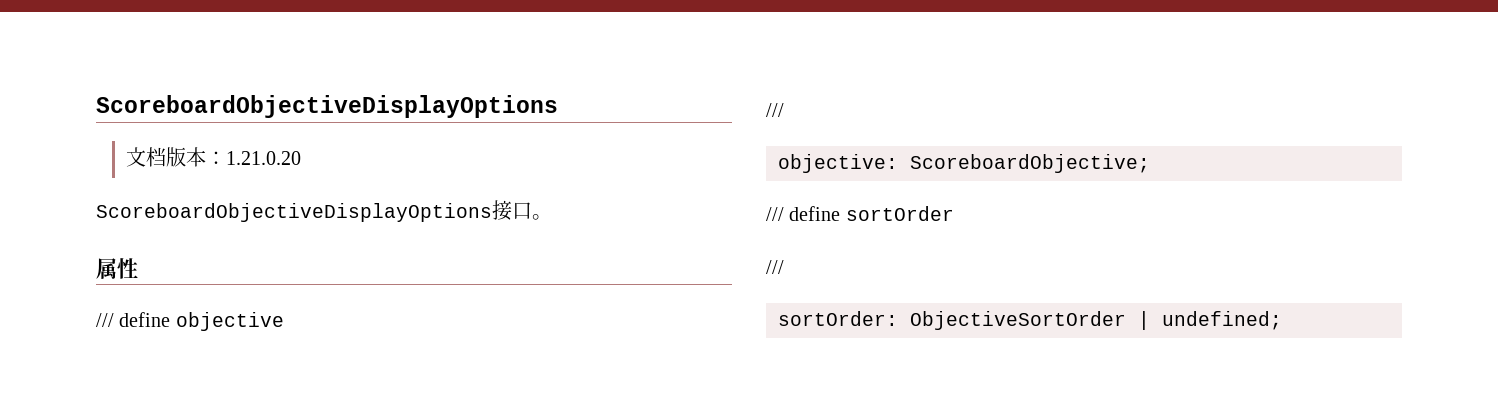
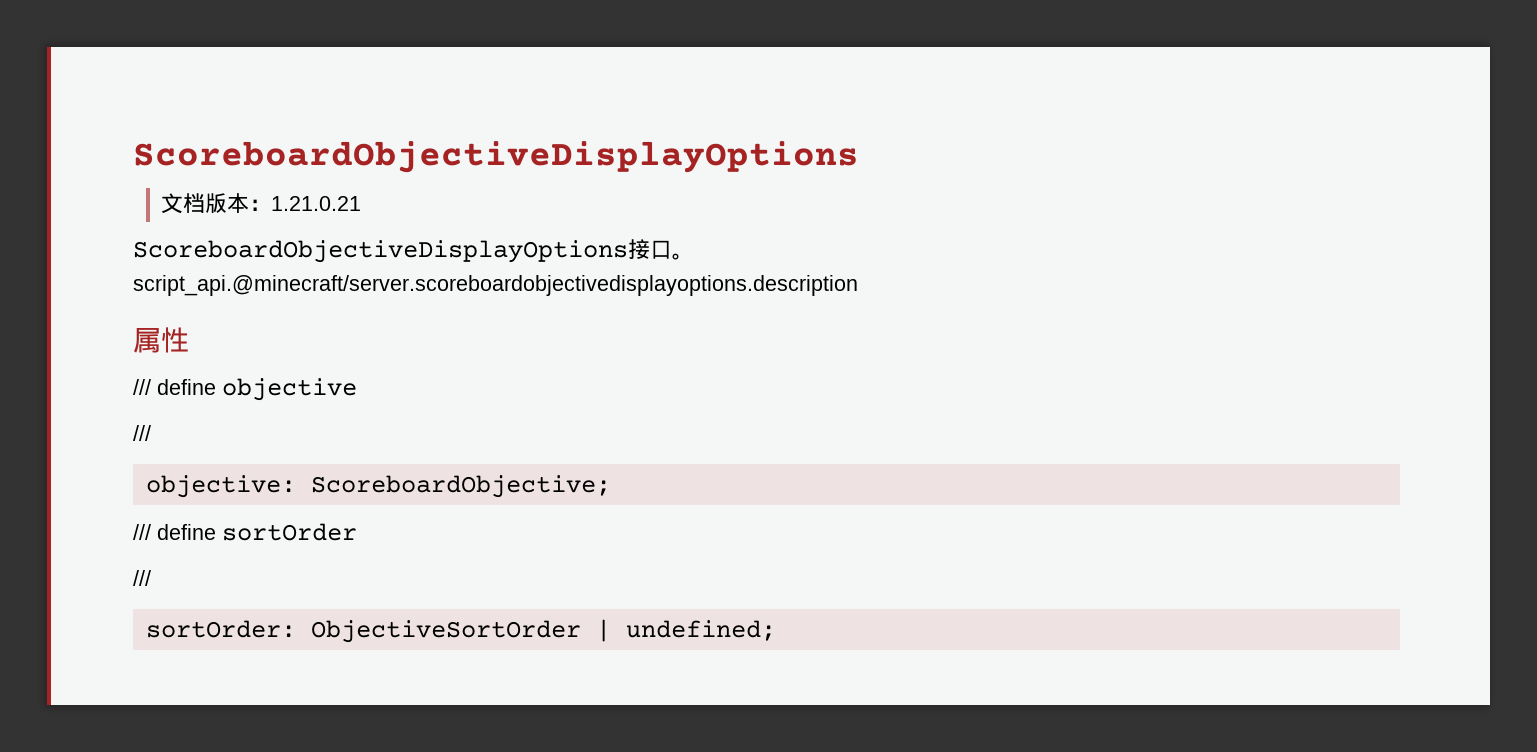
- 文档版本：1.21.0.20
+ 文档版本：1.21.0.21
- ScoreboardObjectiveDisplayOptions接口。
+ ScoreboardObjectiveDisplayOptions接口。script_api.@minecraft/server.scoreboardobjectivedisplayoptions.description

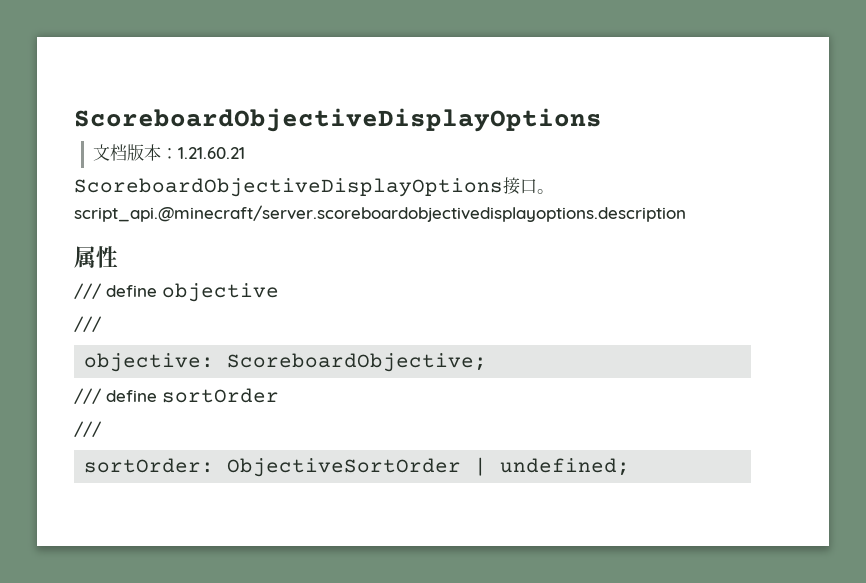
- 文档版本：1.21.0.21
+ 文档版本：1.21.60.21

